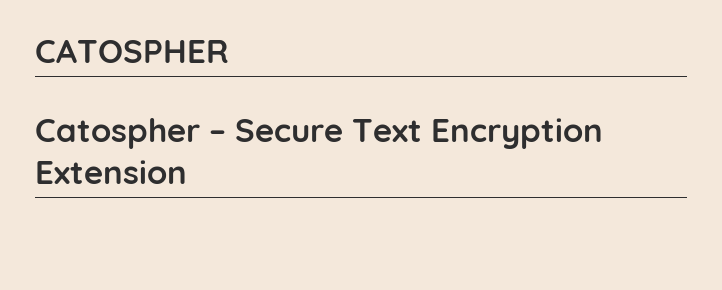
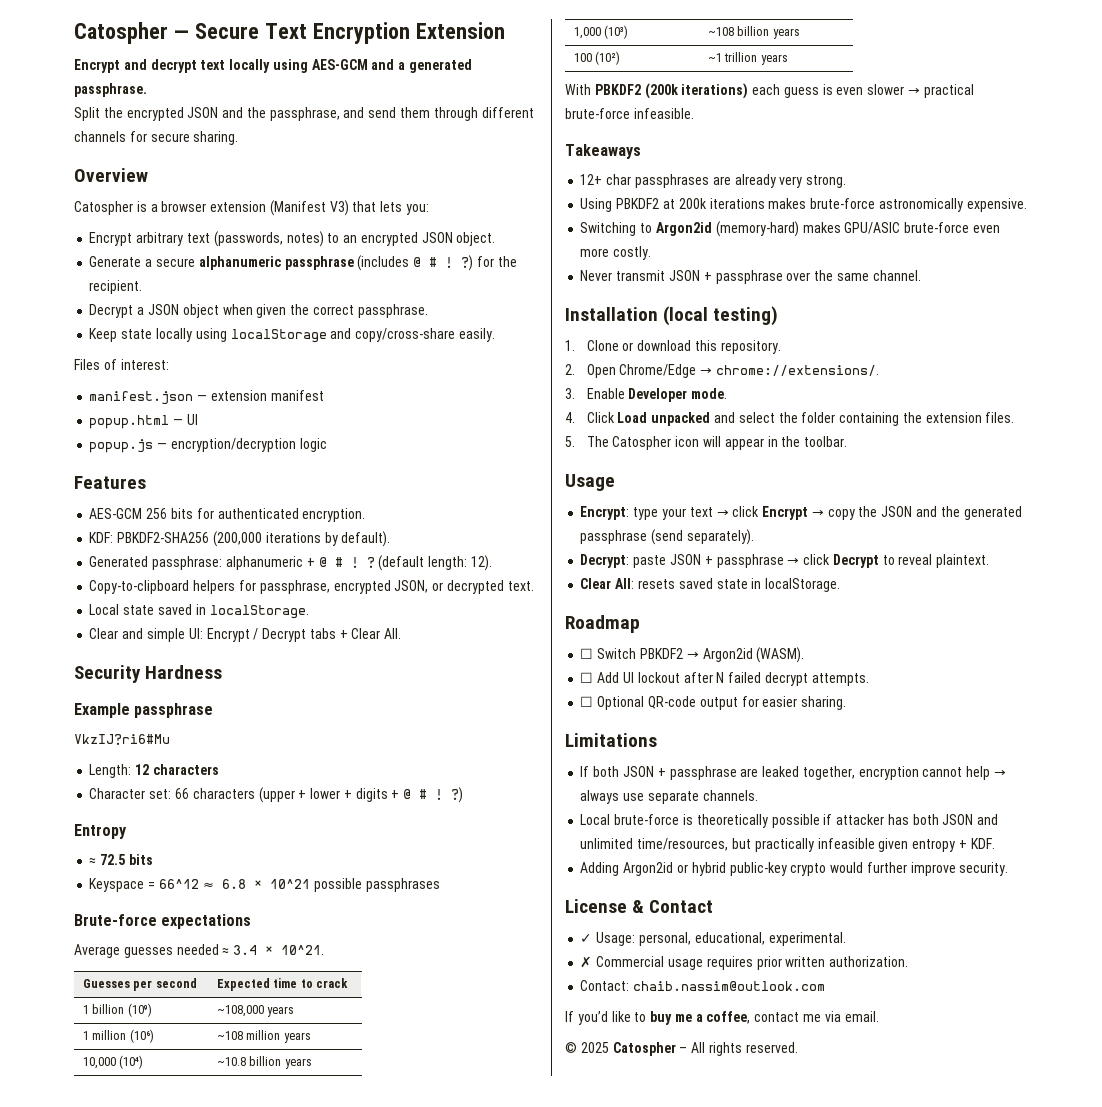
- CATOSPHER
- Catospher – Secure Text Encryption Extension
+ Catospher — Secure Text Encryption Extension
+ Encrypt and decrypt text locally using AES-GCM and a generated passphrase.
+ Split the encrypted JSON and the passphrase, and send them through different channels for secure sharing.
+ Overview
+ Catospher is a browser extension (Manifest V3) that lets you:
+ Encrypt arbitrary text (passwords, notes) to an encrypted JSON object.
+ Generate a secure alphanumeric passphrase (includes @ # ! ?) for the recipient.
+ Decrypt a JSON object when given the correct passphrase.
+ Keep state locally using localStorage and copy/cross-share easily.
+ Files of interest:
+ manifest.json — extension manifest
+ popup.html — UI
+ popup.js — encryption/decryption logic
+ Features
+ AES-GCM 256 bits for authenticated encryption.
+ KDF: PBKDF2-SHA256 (200,000 iterations by default).
+ Generated passphrase: alphanumeric + @ # ! ? (default length: 12).
+ Copy-to-clipboard helpers for passphrase, encrypted JSON, or decrypted text.
+ Local state saved in localStorage.
+ Clear and simple UI: Encrypt / Decrypt tabs + Clear All.
+ Security Hardness
+ Example passphrase
+ VkzIJ?ri6#Mu
+ Length: 12 characters
+ Character set: 66 characters (upper + lower + digits + @ # ! ?)
+ Entropy
+ ≈ 72.5 bits
+ Keyspace = 66^12 ≈ 6.8 × 10^21 possible passphrases
+ Brute-force expectations
+ Average guesses needed ≈ 3.4 × 10^21.
+ Guesses per second | Expected time to crack
+ 1 billion (10⁹) | ~108,000 years
+ 1 million (10⁶) | ~108 million years
+ 10,000 (10⁴) | ~10.8 billion years
+ 1,000 (10³) | ~108 billion years
+ 100 (10²) | ~1 trillion years
+ With PBKDF2 (200k iterations) each guess is even slower → practical brute-force infeasible.
+ Takeaways
+ 12+ char passphrases are already very strong.
+ Using PBKDF2 at 200k iterations makes brute-force astronomically expensive.
+ Switching to Argon2id (memory-hard) makes GPU/ASIC brute-force even more costly.
+ Never transmit JSON + passphrase over the same channel.
+ Installation (local testing)
+ 1. Clone or download this repository.
+ 2. Open Chrome/Edge → chrome://extensions/.
+ 3. Enable Developer mode.
+ 4. Click Load unpacked and select the folder containing the extension files.
+ 5. The Catospher icon will appear in the toolbar.
+ Usage
+ Encrypt: type your text → click Encrypt → copy the JSON and the generated passphrase (send separately).
+ Decrypt: paste JSON + passphrase → click Decrypt to reveal plaintext.
+ Clear All: resets saved state in localStorage.
+ Roadmap
+ ☐ Switch PBKDF2 → Argon2id (WASM).
+ ☐ Add UI lockout after N failed decrypt attempts.
+ ☐ Optional QR-code output for easier sharing.
+ Limitations
+ If both JSON + passphrase are leaked together, encryption cannot help → always use separate channels.
+ Local brute-force is theoretically possible if attacker has both JSON and unlimited time/resources, but practically infeasible given entropy + KDF.
+ Adding Argon2id or hybrid public-key crypto would further improve security.
+ License & Contact
+ ✓ Usage: personal, educational, experimental.
+ ✗ Commercial usage requires prior written authorization.
+ Contact: chaib.nassim@outlook.com
+ If you’d like to buy me a coffee, contact me via email.
+ © 2025 Catospher – All rights reserved.

